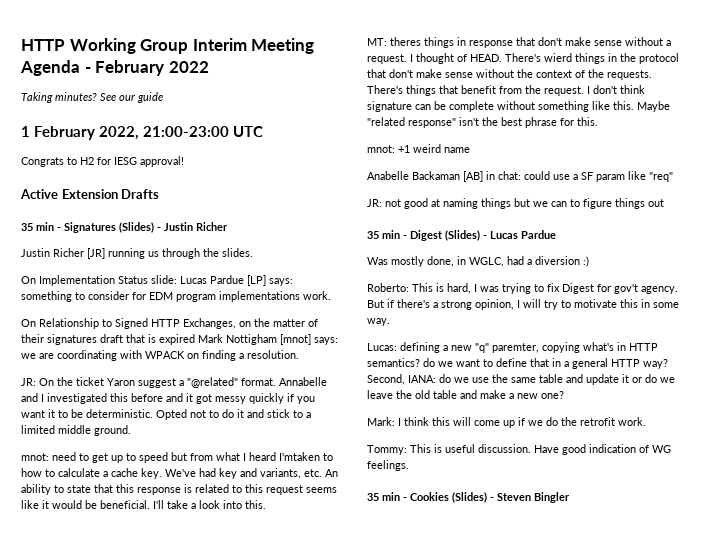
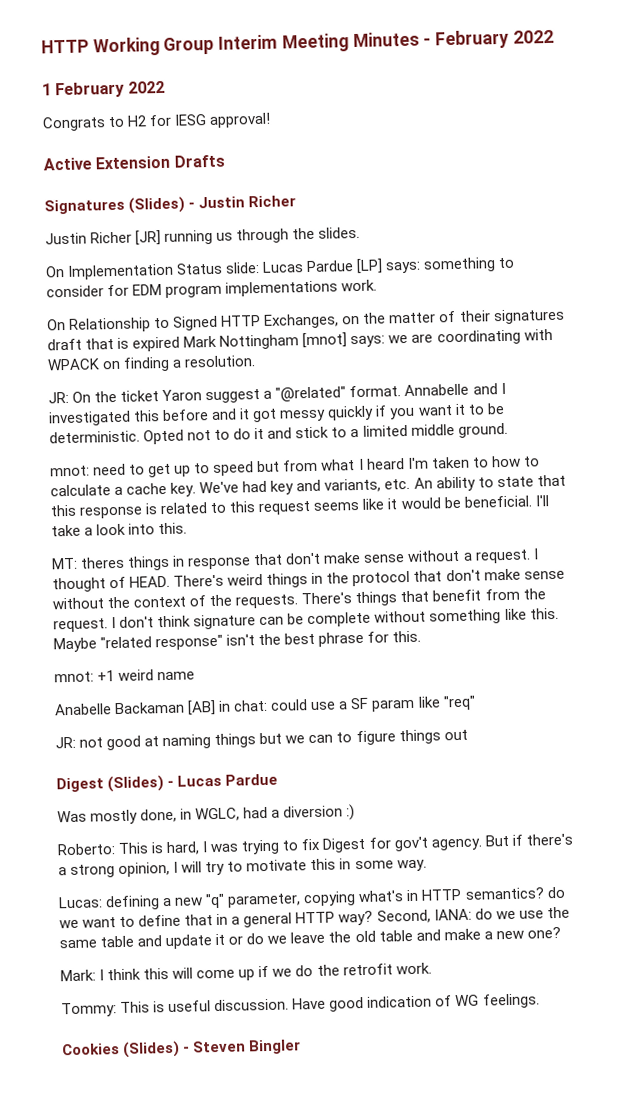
- HTTP Working Group Interim Meeting Agenda - February 2022
+ HTTP Working Group Interim Meeting Minutes - February 2022
- Taking minutes? See our guide
- 1 February 2022, 21:00-23:00 UTC
+ 1 February 2022
- 35 min - Signatures (Slides) - Justin Richer
+ Signatures (Slides) - Justin Richer
- On Relationship to Signed HTTP Exchanges, on the matter of their signatures draft that is expired Mark Nottigham [mnot] says: we are coordinating with WPACK on finding a resolution.
+ On Relationship to Signed HTTP Exchanges, on the matter of their signatures draft that is expired Mark Nottingham [mnot] says: we are coordinating with WPACK on finding a resolution.
- mnot: need to get up to speed but from what I heard I'mtaken to how to calculate a cache key.
+ mnot: need to get up to speed but from what I heard I'm taken to how to calculate a cache key.
- There's wierd things in the protocol that don't make sense without the context of the requests.
+ There's weird things in the protocol that don't make sense without the context of the requests.
- 35 min - Digest (Slides) - Lucas Pardue
+ Digest (Slides) - Lucas Pardue
- Lucas: defining a new "q" paremter, copying what's in HTTP semantics? do we want to define that in a general HTTP way?
+ Lucas: defining a new "q" parameter, copying what's in HTTP semantics? do we want to define that in a general HTTP way?
- 35 min - Cookies (Slides) - Steven Bingler
+ Cookies (Slides) - Steven Bingler

